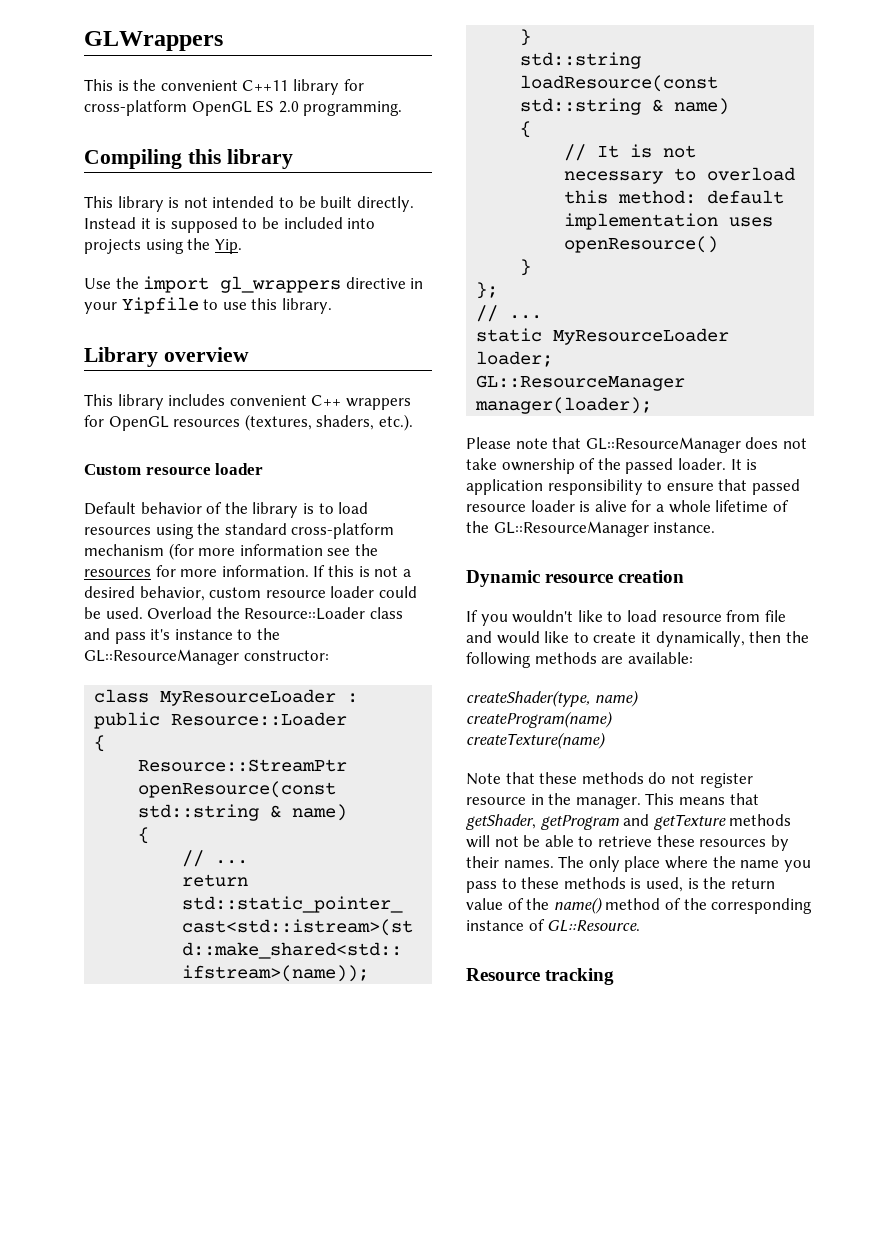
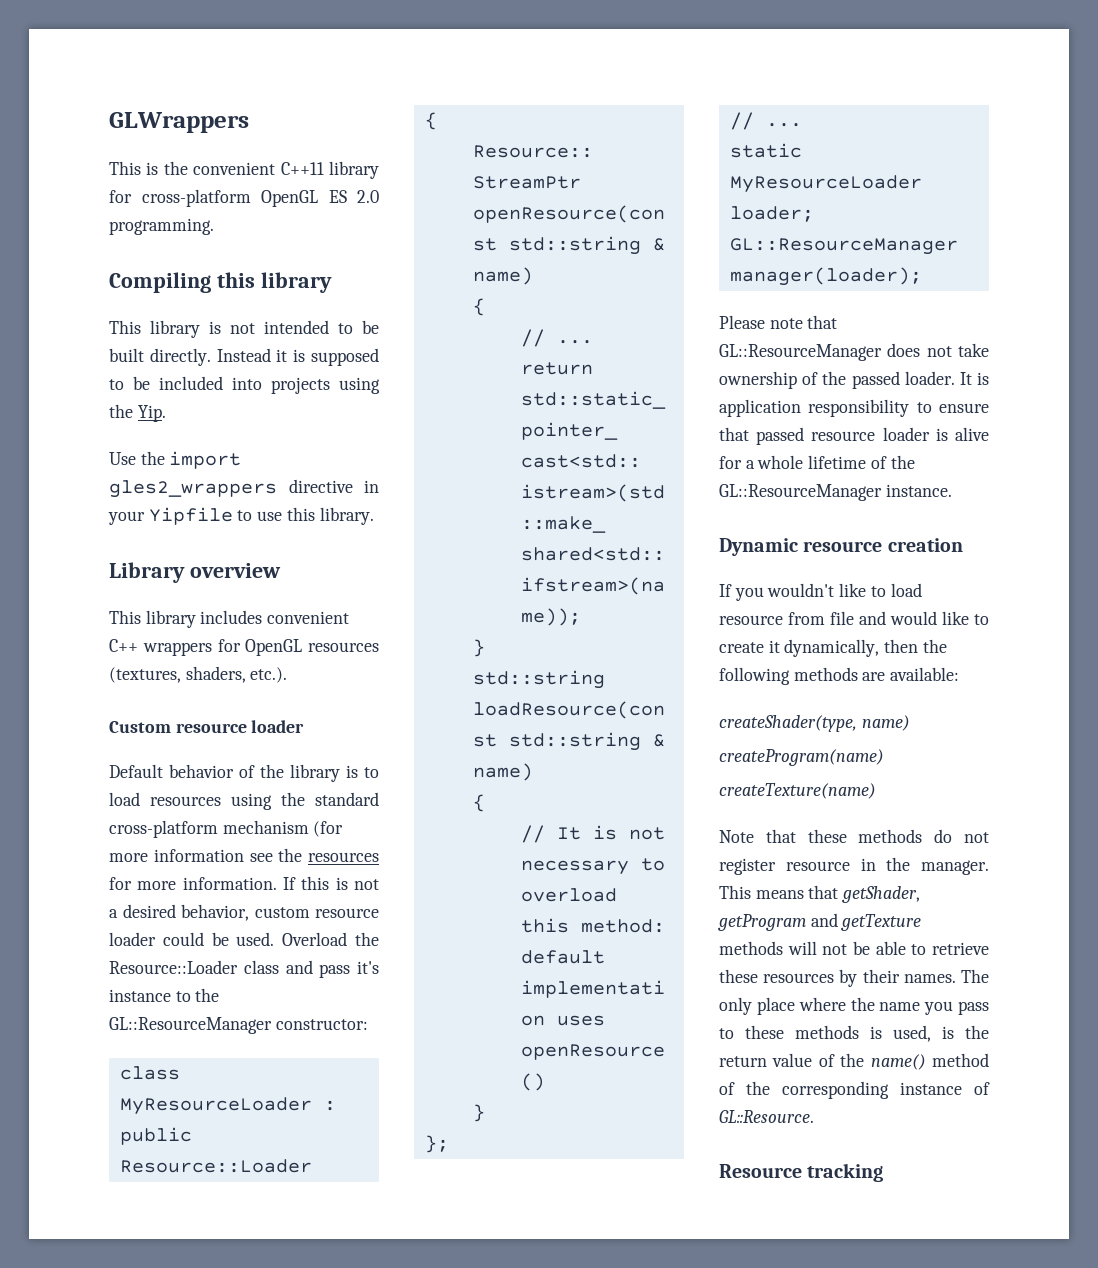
- Use the import gl_wrappers directive in your Yipfile to use this library.
+ Use the import gles2_wrappers directive in your Yipfile to use this library.

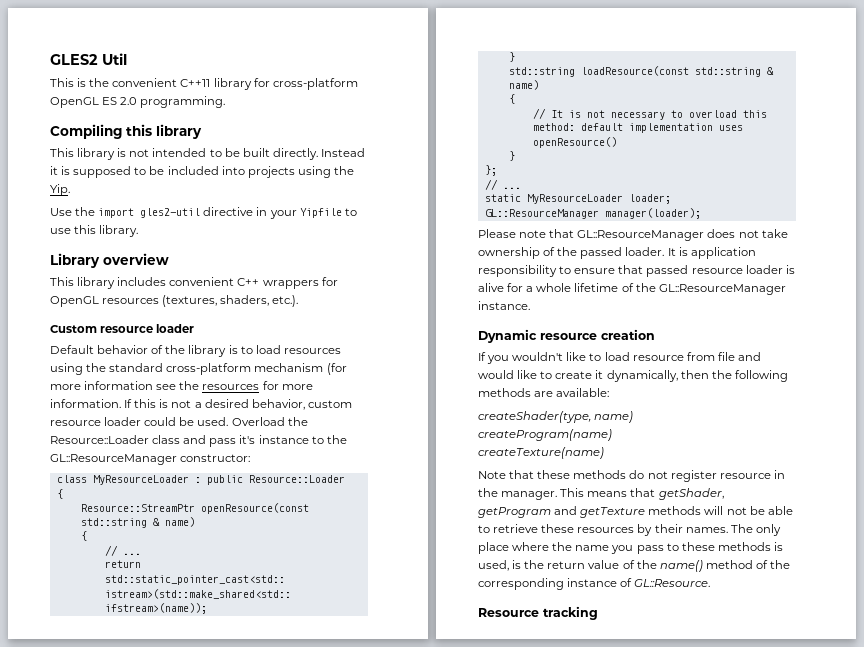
- GLWrappers
+ GLES2 Util
- Use the import gles2_wrappers directive in your Yipfile to use this library.
+ Use the import gles2-util directive in your Yipfile to use this library.

